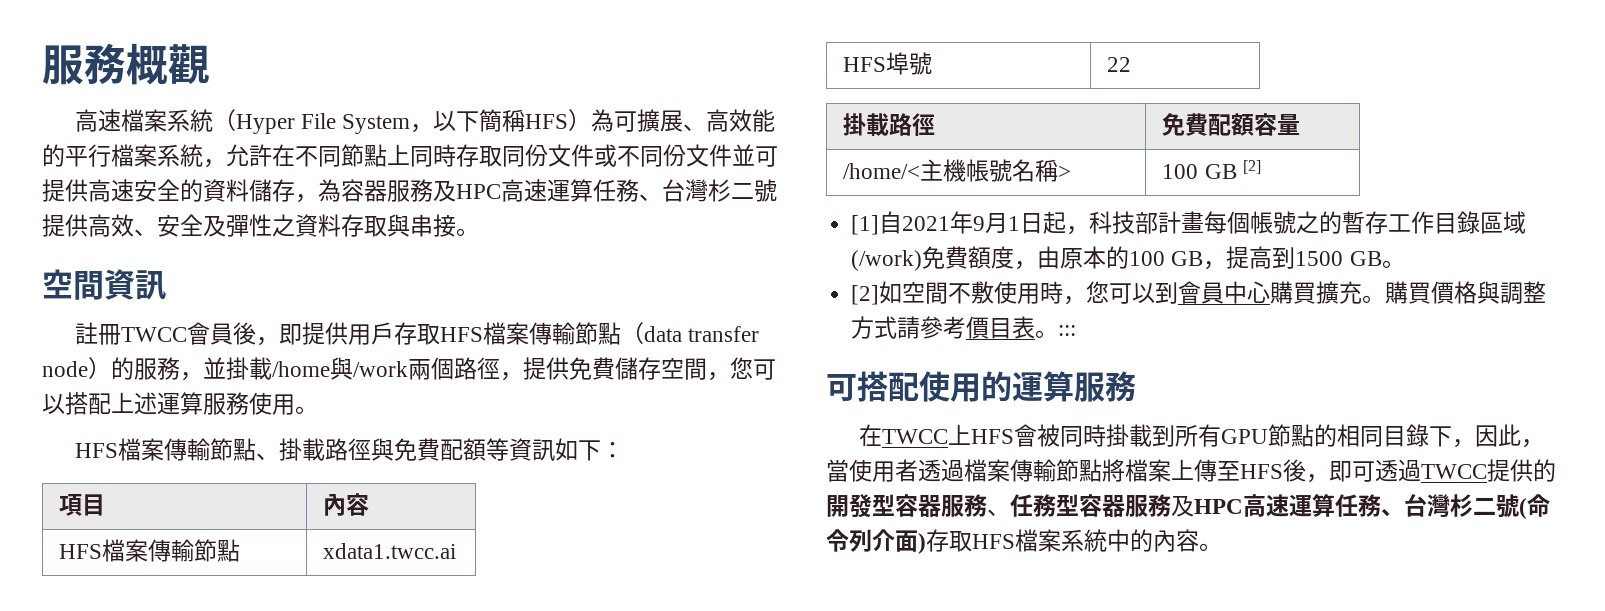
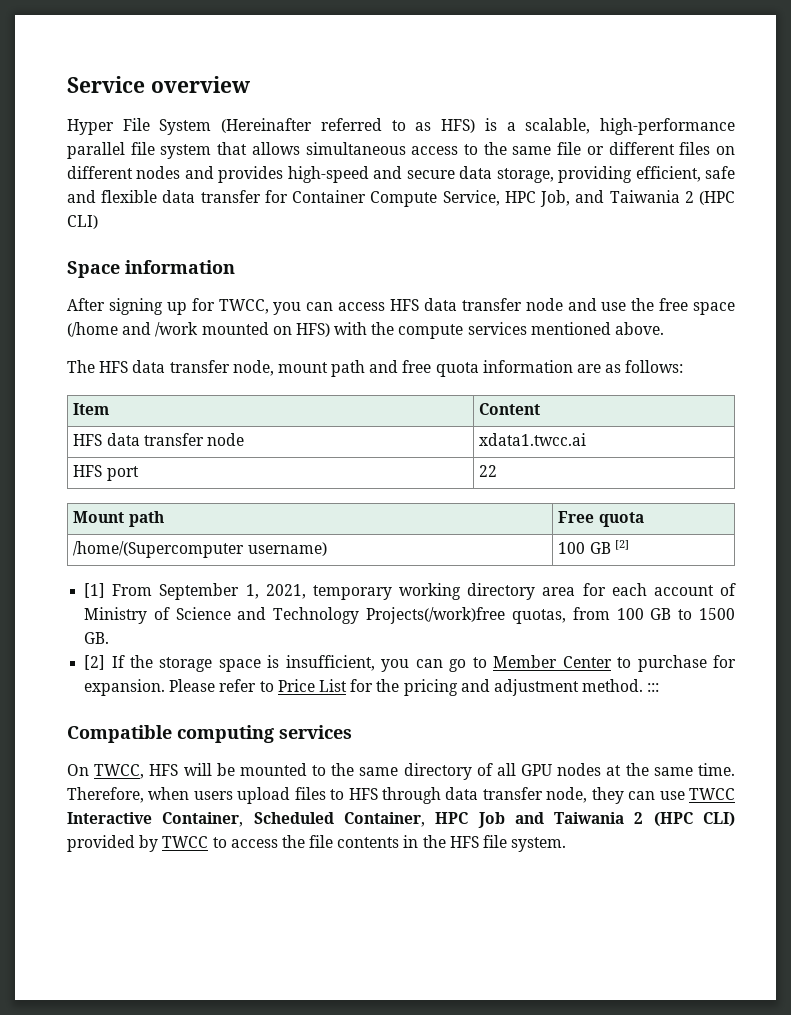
- 服務概觀
- 高速檔案系統（Hyper File System，以下簡稱HFS）為可擴展、高效能的平行檔案系統，允許在不同節點上同時存取同份文件或不同份文件並可提供高速安全的資料儲存，為容器服務及HPC高速運算任務、台灣杉二號提供高效、安全及彈性之資料存取與串接。
- 空間資訊
- 註冊TWCC會員後，即提供用戶存取HFS檔案傳輸節點（data transfer node）的服務，並掛載/home與/work兩個路徑，提供免費儲存空間，您可以搭配上述運算服務使用。
- HFS檔案傳輸節點、掛載路徑與免費配額等資訊如下：
- 項目 | 內容
- HFS檔案傳輸節點 | xdata1.twcc.ai
+ Service overview
+ Hyper File System (Hereinafter referred to as HFS) is a scalable, high-performance parallel file system that allows simultaneous access to the same file or different files on different nodes and provides high-speed and secure data storage, providing efficient, safe and flexible data transfer for Container Compute Service, HPC Job, and Taiwania 2 (HPC CLI)
+ Space information
+ After signing up for TWCC, you can access HFS data transfer node and use the free space (/home and /work mounted on HFS) with the compute services mentioned above.
+ The HFS data transfer node, mount path and free quota information are as follows:
+ Item | Content
+ HFS data transfer node | xdata1.twcc.ai
- HFS埠號 | 22
+ HFS port | 22
- 掛載路徑 | 免費配額容量
- /home/<主機帳號名稱> | 100 GB [2]
- [1]自2021年9月1日起，科技部計畫每個帳號之的暫存工作目錄區域(/work)免費額度，由原本的100 GB，提高到1500 GB。
- [2]如空間不敷使用時，您可以到會員中心購買擴充。購買價格與調整方式請參考價目表。:::
- 可搭配使用的運算服務
- 在TWCC上HFS會被同時掛載到所有GPU節點的相同目錄下，因此，當使用者透過檔案傳輸節點將檔案上傳至HFS後，即可透過TWCC提供的開發型容器服務、任務型容器服務及HPC高速運算任務、台灣杉二號(命令列介面)存取HFS檔案系統中的內容。
+ Mount path | Free quota
+ /home/(Supercomputer username) | 100 GB [2]
+ [1] From September 1, 2021, temporary working directory area for each account of Ministry of Science and Technology Projects(/work)free quotas, from 100 GB to 1500 GB.
+ [2] If the storage space is insufficient, you can go to Member Center to purchase for expansion. Please refer to Price List for the pricing and adjustment method. :::
+ Compatible computing services
+ On TWCC, HFS will be mounted to the same directory of all GPU nodes at the same time. Therefore, when users upload files to HFS through data transfer node, they can use TWCC Interactive Container, Scheduled Container, HPC Job and Taiwania 2 (HPC CLI) provided by TWCC to access the file contents in the HFS file system.

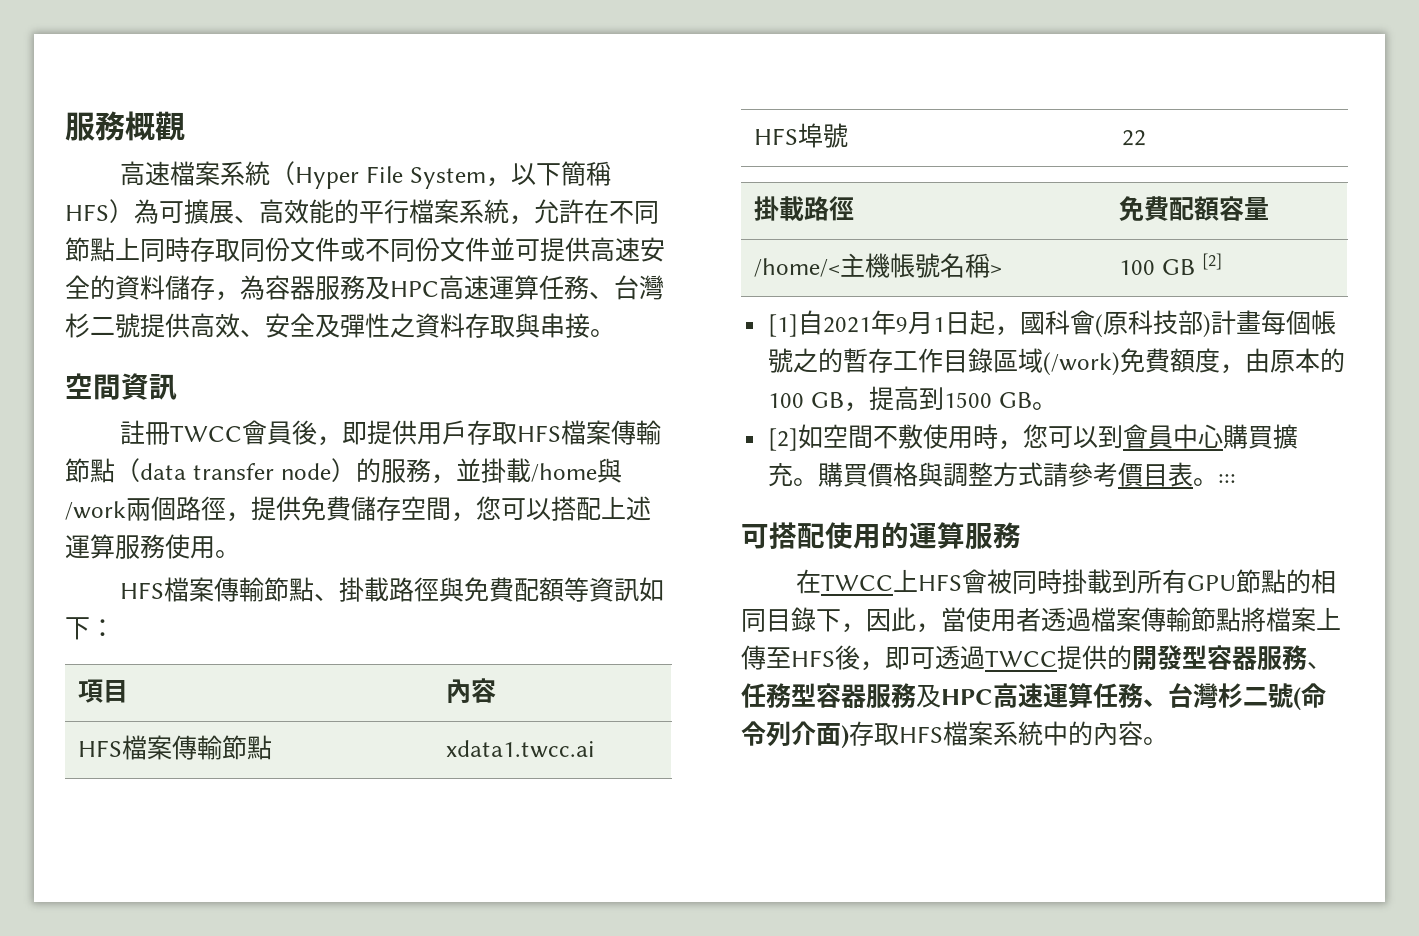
- Service overview
- Hyper File System (Hereinafter referred to as HFS) is a scalable, high-performance parallel file system that allows simultaneous access to the same file or different files on different nodes and provides high-speed and secure data storage, providing efficient, safe and flexible data transfer for Container Compute Service, HPC Job, and Taiwania 2 (HPC CLI)
- Space information
- After signing up for TWCC, you can access HFS data transfer node and use the free space (/home and /work mounted on HFS) with the compute services mentioned above.
- The HFS data transfer node, mount path and free quota information are as follows:
- Item | Content
- HFS data transfer node | xdata1.twcc.ai
+ 服務概觀
+ 高速檔案系統（Hyper File System，以下簡稱HFS）為可擴展、高效能的平行檔案系統，允許在不同節點上同時存取同份文件或不同份文件並可提供高速安全的資料儲存，為容器服務及HPC高速運算任務、台灣杉二號提供高效、安全及彈性之資料存取與串接。
+ 空間資訊
+ 註冊TWCC會員後，即提供用戶存取HFS檔案傳輸節點（data transfer node）的服務，並掛載/home與/work兩個路徑，提供免費儲存空間，您可以搭配上述運算服務使用。
+ HFS檔案傳輸節點、掛載路徑與免費配額等資訊如下：
+ 項目 | 內容
+ HFS檔案傳輸節點 | xdata1.twcc.ai
- HFS port | 22
+ HFS埠號 | 22
- Mount path | Free quota
- /home/(Supercomputer username) | 100 GB [2]
- [1] From September 1, 2021, temporary working directory area for each account of Ministry of Science and Technology Projects(/work)free quotas, from 100 GB to 1500 GB.
- [2] If the storage space is insufficient, you can go to Member Center to purchase for expansion. Please refer to Price List for the pricing and adjustment method. :::
- Compatible computing services
- On TWCC, HFS will be mounted to the same directory of all GPU nodes at the same time. Therefore, when users upload files to HFS through data transfer node, they can use TWCC Interactive Container, Scheduled Container, HPC Job and Taiwania 2 (HPC CLI) provided by TWCC to access the file contents in the HFS file system.
+ 掛載路徑 | 免費配額容量
+ /home/<主機帳號名稱> | 100 GB [2]
+ [1]自2021年9月1日起，國科會(原科技部)計畫每個帳號之的暫存工作目錄區域(/work)免費額度，由原本的100 GB，提高到1500 GB。
+ [2]如空間不敷使用時，您可以到會員中心購買擴充。購買價格與調整方式請參考價目表。:::
+ 可搭配使用的運算服務
+ 在TWCC上HFS會被同時掛載到所有GPU節點的相同目錄下，因此，當使用者透過檔案傳輸節點將檔案上傳至HFS後，即可透過TWCC提供的開發型容器服務、任務型容器服務及HPC高速運算任務、台灣杉二號(命令列介面)存取HFS檔案系統中的內容。

